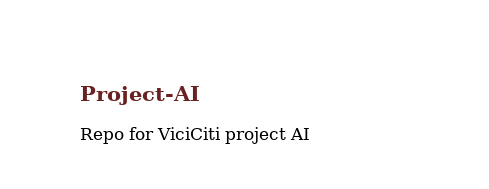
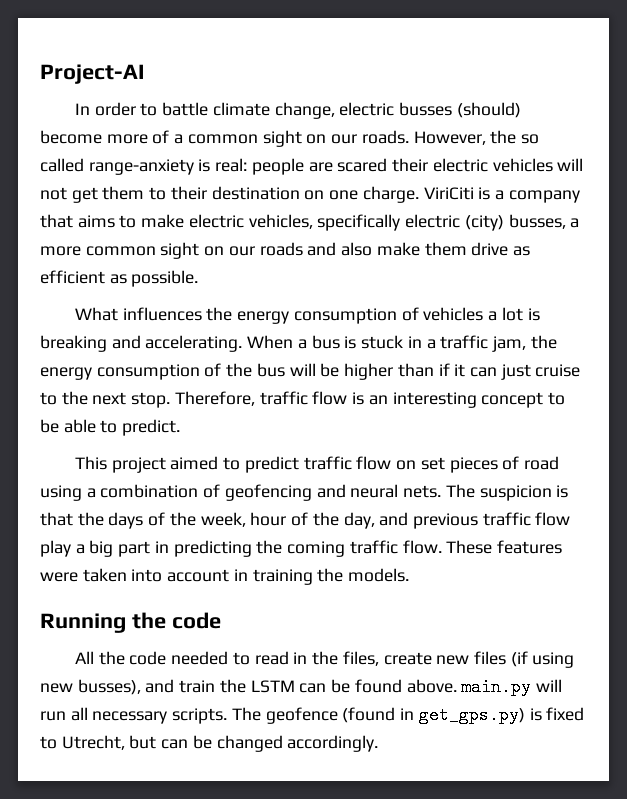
- Repo for ViciCiti project AI
+ In order to battle climate change, electric busses (should) become more of a common sight on our roads. However, the so called range-anxiety is real: people are scared their electric vehicles will not get them to their destination on one charge. ViriCiti is a company that aims to make electric vehicles, specifically electric (city) busses, a more common sight on our roads and also make them drive as efficient as possible.
+ What influences the energy consumption of vehicles a lot is breaking and accelerating. When a bus is stuck in a traffic jam, the energy consumption of the bus will be higher than if it can just cruise to the next stop. Therefore, traffic flow is an interesting concept to be able to predict.
+ This project aimed to predict traffic flow on set pieces of road using a combination of geofencing and neural nets. The suspicion is that the days of the week, hour of the day, and previous traffic flow play a big part in predicting the coming traffic flow. These features were taken into account in training the models.
+ Running the code
+ All the code needed to read in the files, create new files (if using new busses), and train the LSTM can be found above. main.py will run all necessary scripts. The geofence (found in get_gps.py) is fixed to Utrecht, but can be changed accordingly.

